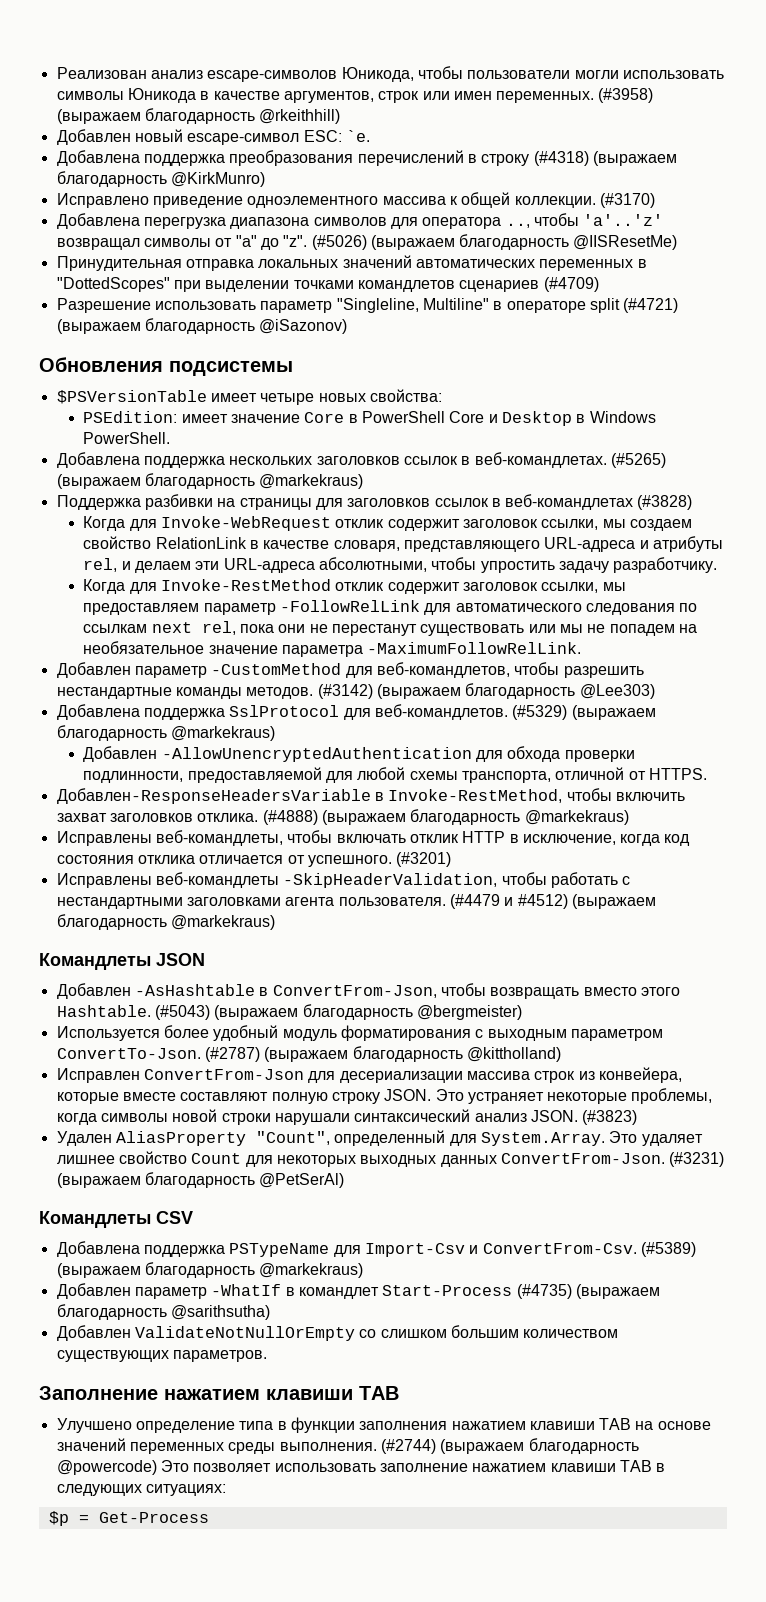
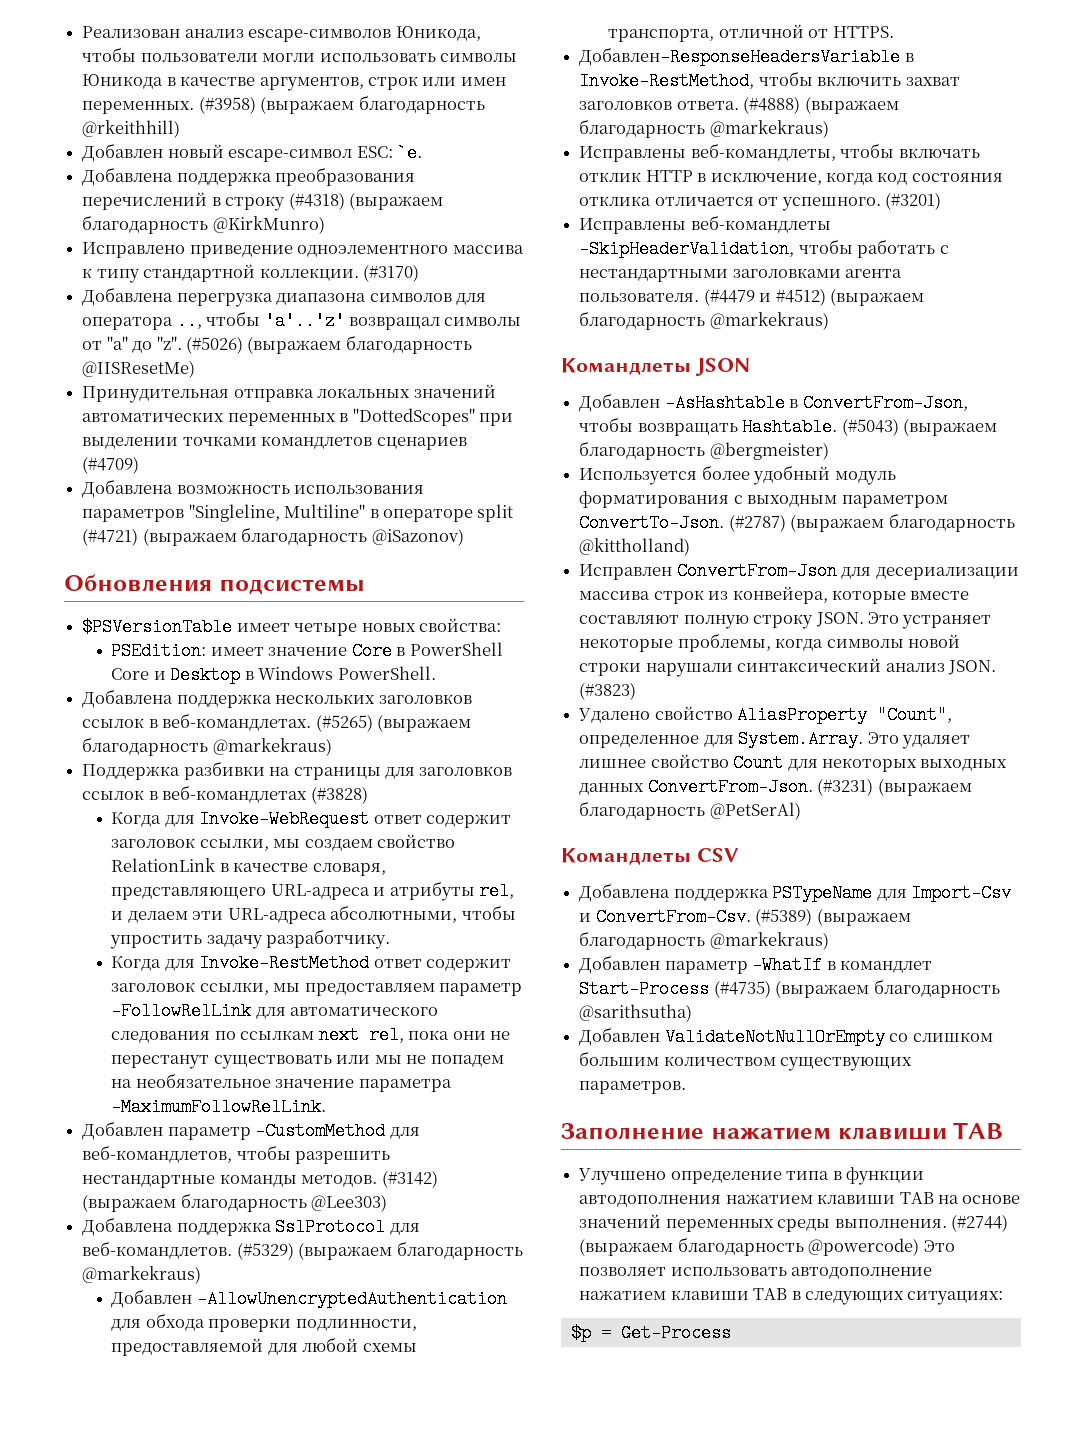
- Исправлено приведение одноэлементного массива к общей коллекции.
+ Исправлено приведение одноэлементного массива к типу стандартной коллекции.
- Разрешение использовать параметр "Singleline, Multiline" в операторе split (#4721) (выражаем благодарность @iSazonov)
+ Добавлена возможность использования параметров "Singleline, Multiline" в операторе split (#4721) (выражаем благодарность @iSazonov)
- Когда для Invoke-WebRequest отклик содержит заголовок ссылки, мы создаем свойство RelationLink в качестве словаря, представляющего URL-адреса и атрибуты rel, и делаем эти URL-адреса абсолютными, чтобы упростить задачу разработчику.
+ Когда для Invoke-WebRequest ответ содержит заголовок ссылки, мы создаем свойство RelationLink в качестве словаря, представляющего URL-адреса и атрибуты rel, и делаем эти URL-адреса абсолютными, чтобы упростить задачу разработчику.
- Когда для Invoke-RestMethod отклик содержит заголовок ссылки, мы предоставляем параметр -FollowRelLink для автоматического следования по ссылкам next rel, пока они не перестанут существовать или мы не попадем на необязательное значение параметра -MaximumFollowRelLink.
+ Когда для Invoke-RestMethod ответ содержит заголовок ссылки, мы предоставляем параметр -FollowRelLink для автоматического следования по ссылкам next rel, пока они не перестанут существовать или мы не попадем на необязательное значение параметра -MaximumFollowRelLink.
- Добавлен-ResponseHeadersVariable в Invoke-RestMethod, чтобы включить захват заголовков отклика.
+ Добавлен-ResponseHeadersVariable в Invoke-RestMethod, чтобы включить захват заголовков ответа.
- Добавлен -AsHashtable в ConvertFrom-Json, чтобы возвращать вместо этого Hashtable.
+ Добавлен -AsHashtable в ConvertFrom-Json, чтобы возвращать Hashtable.
- Удален AliasProperty "Count", определенный для System.Array. Это удаляет лишнее свойство Count для некоторых выходных данных ConvertFrom-Json.
+ Удалено свойство AliasProperty "Count", определенное для System.Array. Это удаляет лишнее свойство Count для некоторых выходных данных ConvertFrom-Json.
- Улучшено определение типа в функции заполнения нажатием клавиши TAB на основе значений переменных среды выполнения.
+ Улучшено определение типа в функции автодополнения нажатием клавиши TAB на основе значений переменных среды выполнения.
- (#2744) (выражаем благодарность @powercode) Это позволяет использовать заполнение нажатием клавиши TAB в следующих ситуациях:
+ (#2744) (выражаем благодарность @powercode) Это позволяет использовать автодополнение нажатием клавиши TAB в следующих ситуациях:

